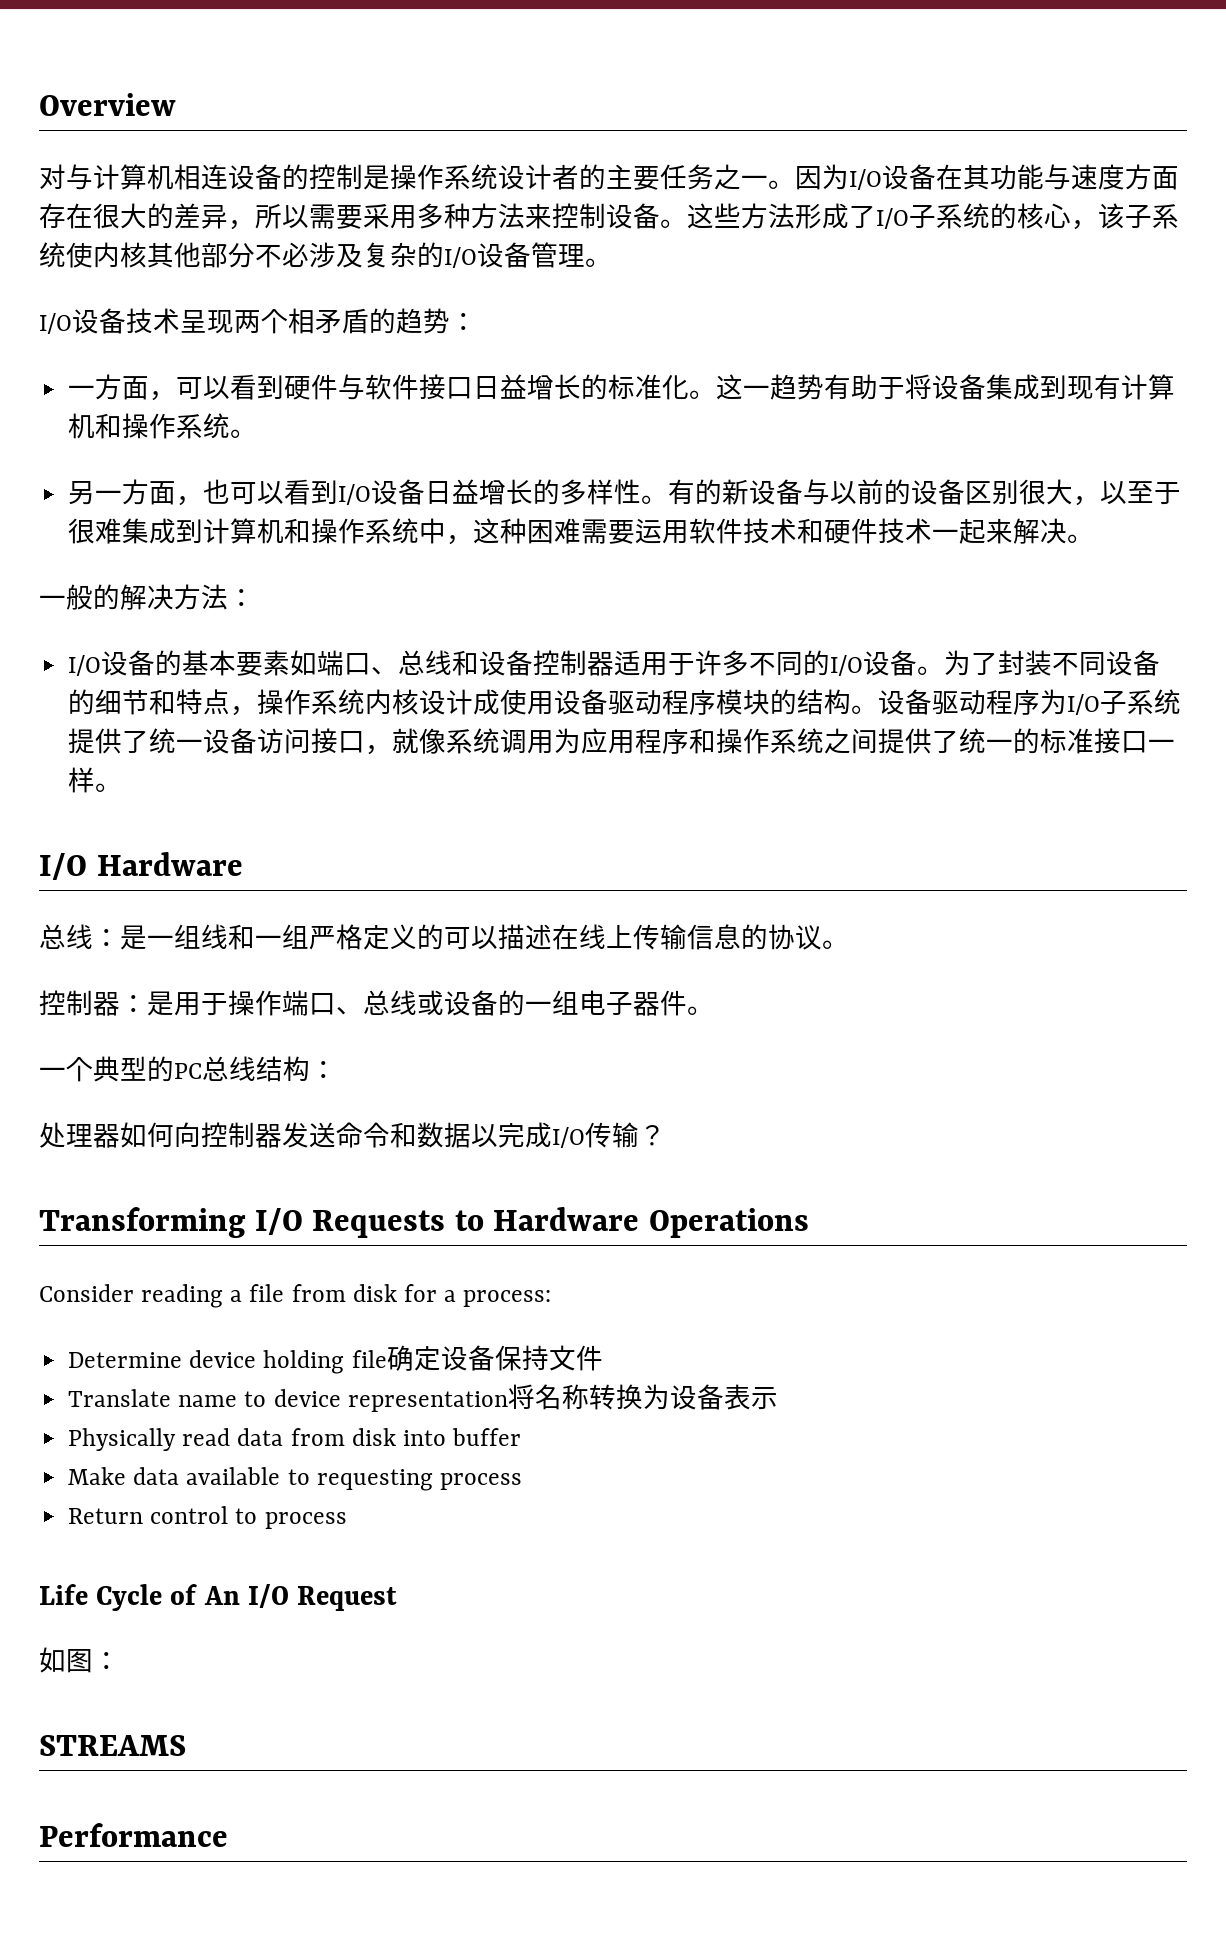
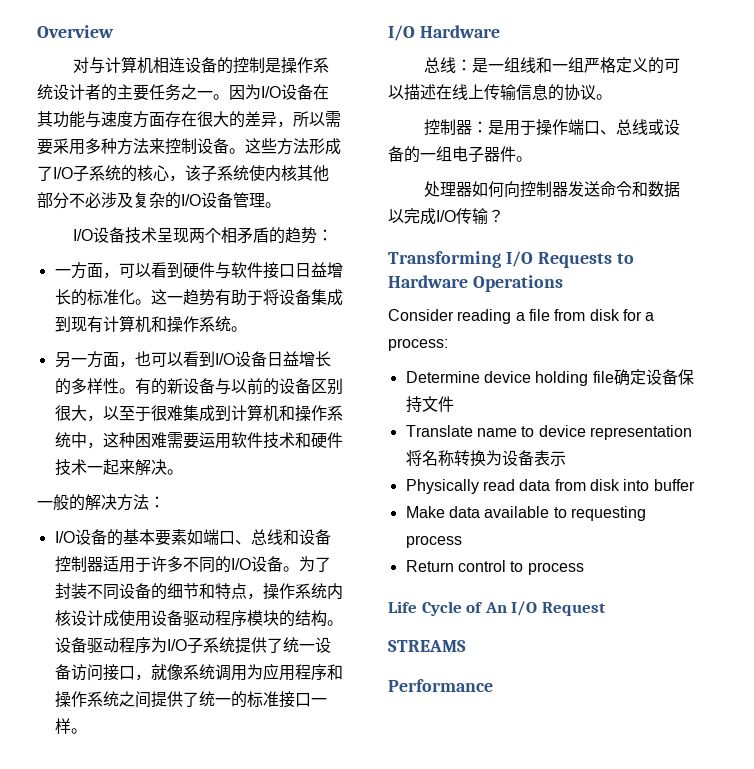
- 一个典型的PC总线结构：
- 如图：

